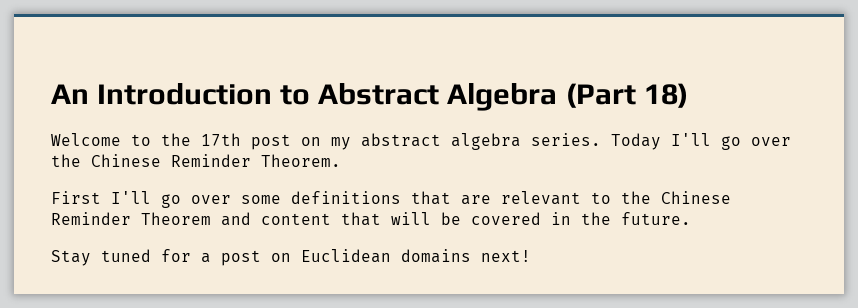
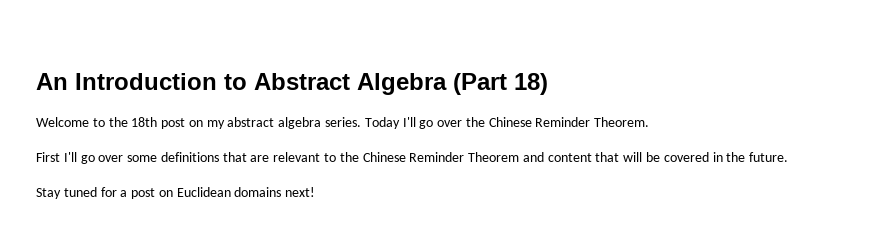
- Welcome to the 17th post on my abstract algebra series.
+ Welcome to the 18th post on my abstract algebra series.

